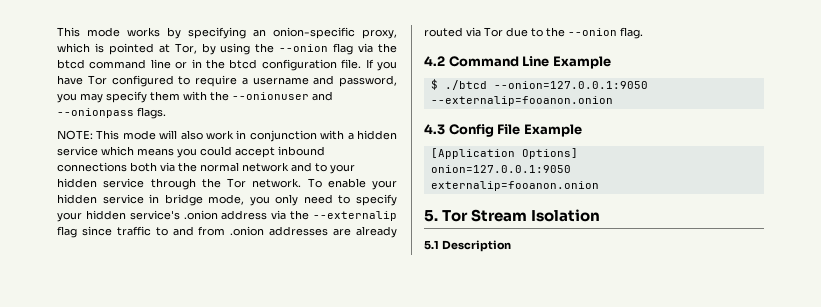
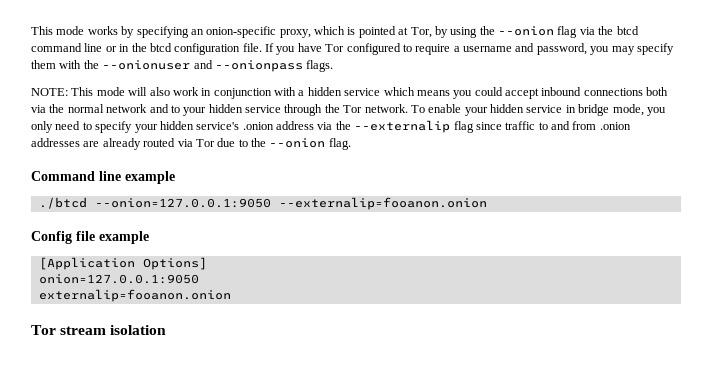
- 4.2 Command Line Example
- $ ./btcd --onion=127.0.0.1:9050 --externalip=fooanon.onion
+ Command line example
+ ./btcd --onion=127.0.0.1:9050 --externalip=fooanon.onion
- 4.3 Config File Example
+ Config file example
- 5. Tor Stream Isolation
- 5.1 Description
+ Tor stream isolation

